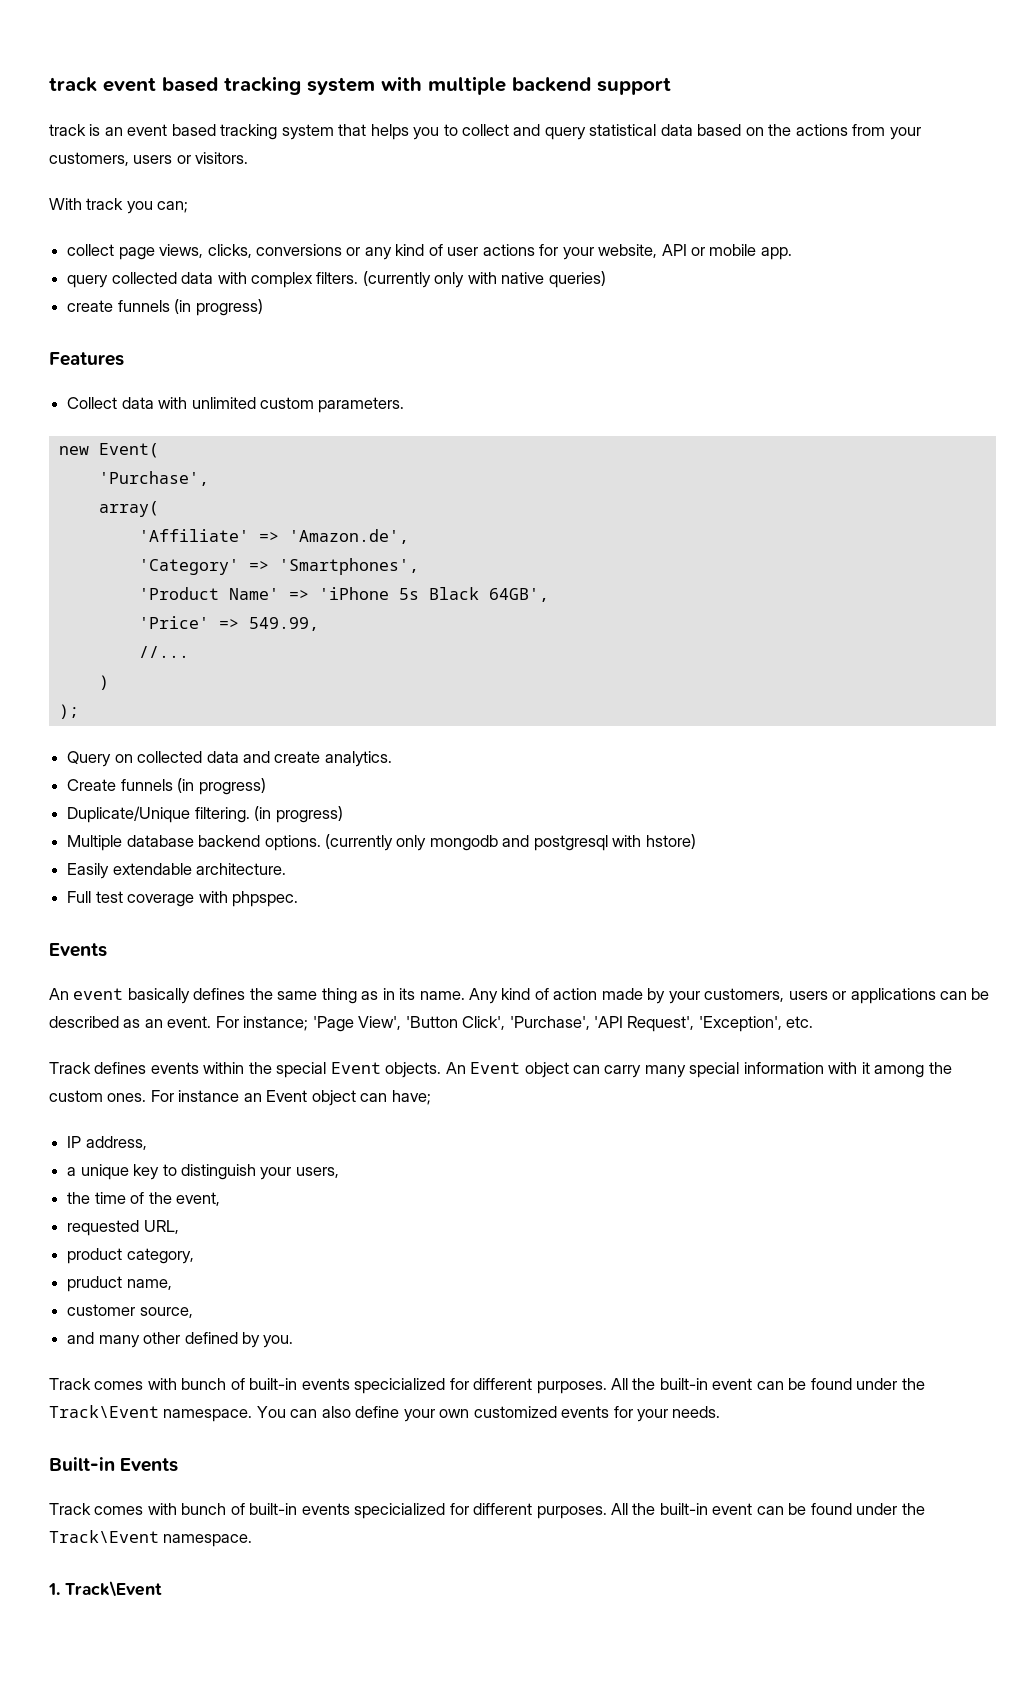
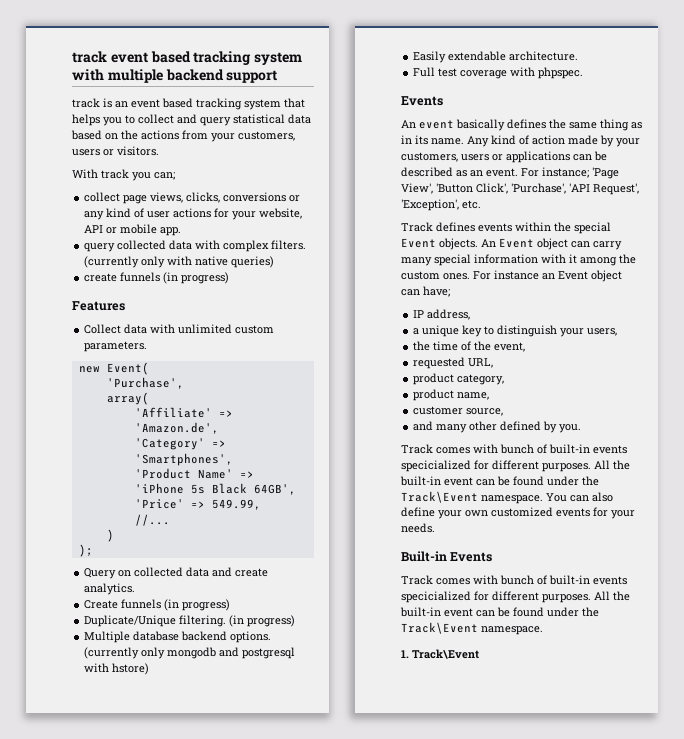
- pruduct name,
+ product name,

